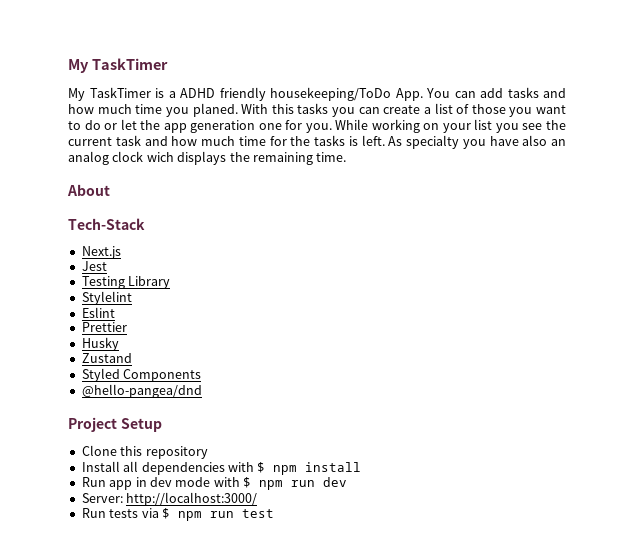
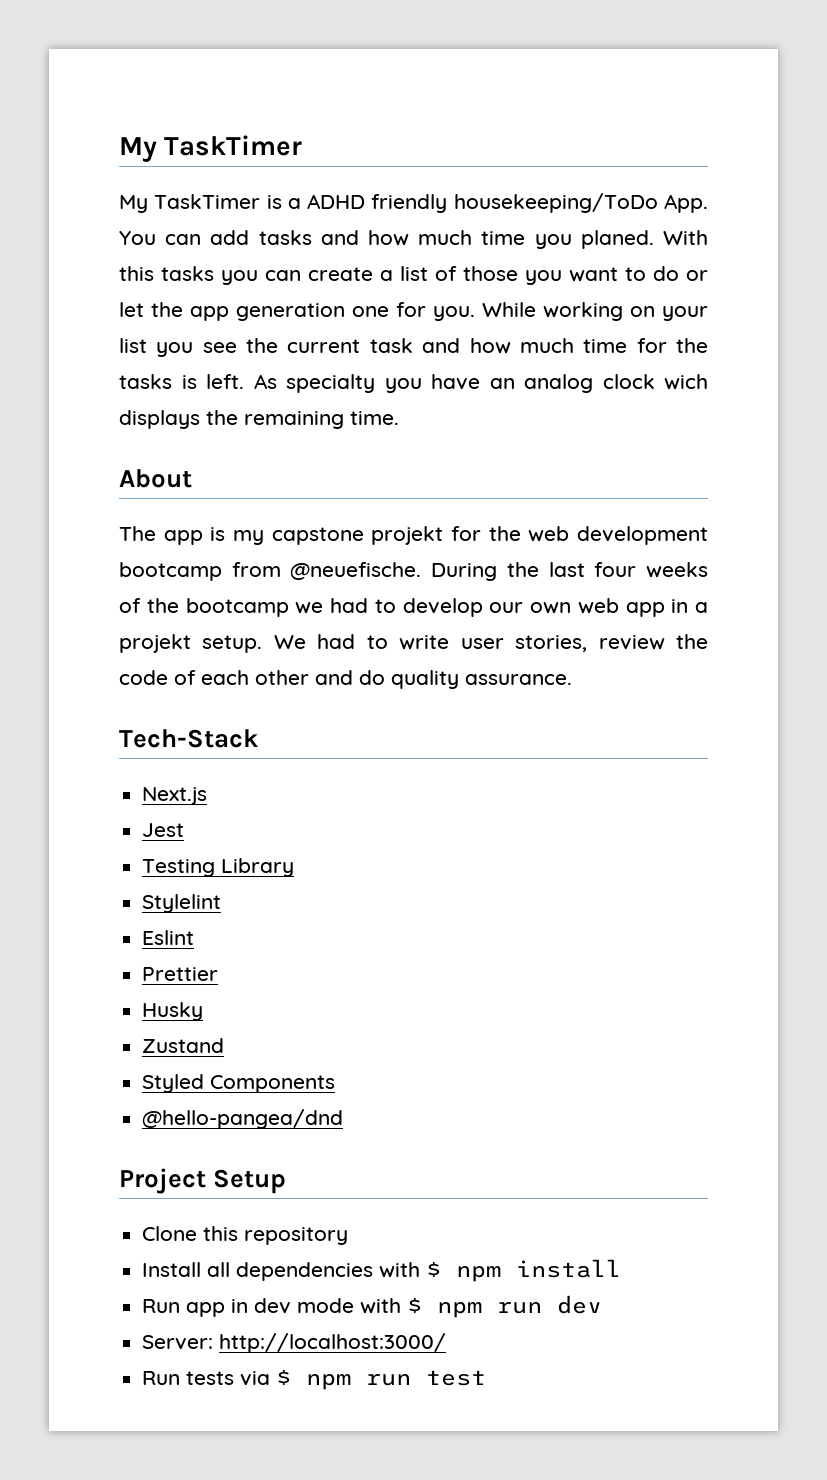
- As specialty you have also an analog clock wich displays the remaining time.
+ As specialty you have an analog clock wich displays the remaining time.
+ The app is my capstone projekt for the web development bootcamp from @neuefische. During the last four weeks of the bootcamp we had to develop our own web app in a projekt setup. We had to write user stories, review the code of each other and do quality assurance.

